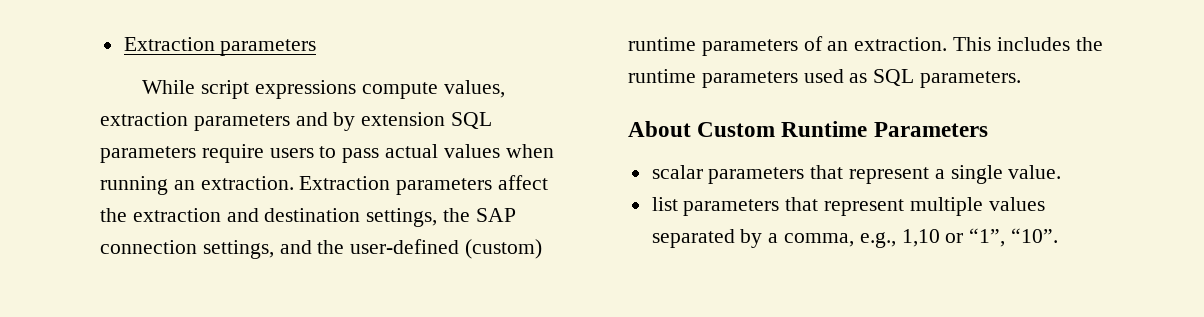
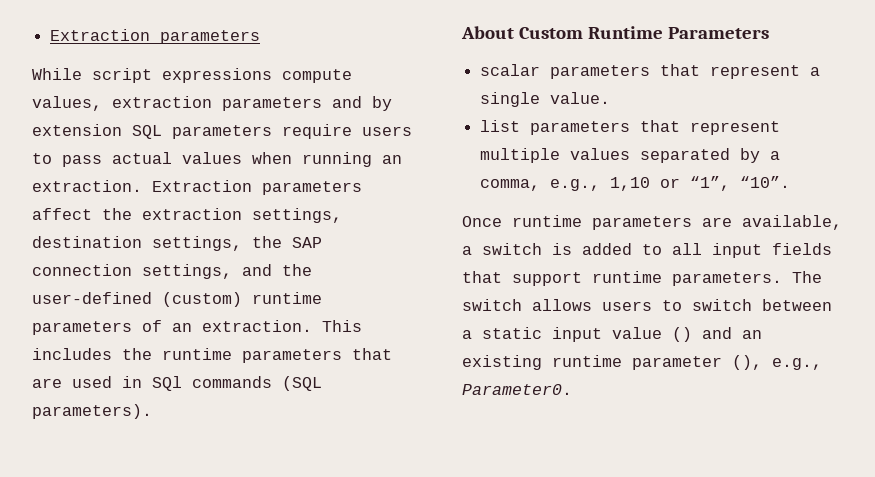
- Extraction parameters affect the extraction and destination settings, the SAP connection settings, and the user-defined (custom) runtime parameters of an extraction.
+ Extraction parameters affect the extraction settings, destination settings, the SAP connection settings, and the user-defined (custom) runtime parameters of an extraction.
- This includes the runtime parameters used as SQL parameters.
+ This includes the runtime parameters that are used in SQl commands (SQL parameters).
+ Once runtime parameters are available, a switch is added to all input fields that support runtime parameters. The switch allows users to switch between a static input value () and an existing runtime parameter (), e.g., Parameter0.

